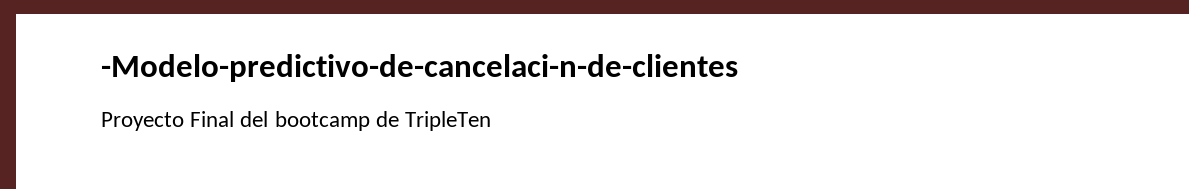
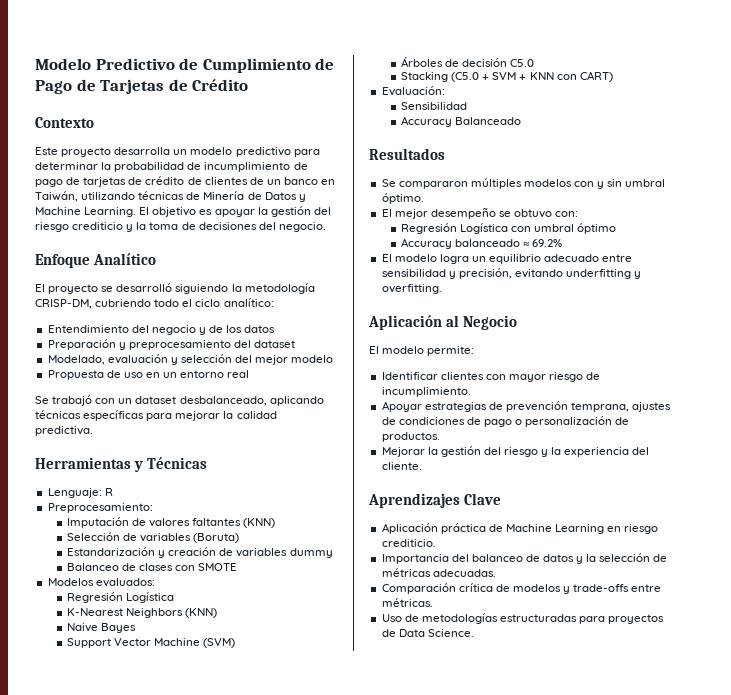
- -Modelo-predictivo-de-cancelaci-n-de-clientes
- Proyecto Final del bootcamp de TripleTen
+ Modelo Predictivo de Cumplimiento de Pago de Tarjetas de Crédito
+ Contexto
+ Este proyecto desarrolla un modelo predictivo para determinar la probabilidad de incumplimiento de pago de tarjetas de crédito de clientes de un banco en Taiwán, utilizando técnicas de Minería de Datos y Machine Learning. El objetivo es apoyar la gestión del riesgo crediticio y la toma de decisiones del negocio.
+ Enfoque Analítico
+ El proyecto se desarrolló siguiendo la metodología CRISP-DM, cubriendo todo el ciclo analítico:
+ Entendimiento del negocio y de los datos
+ Preparación y preprocesamiento del dataset
+ Modelado, evaluación y selección del mejor modelo
+ Propuesta de uso en un entorno real
+ Se trabajó con un dataset desbalanceado, aplicando técnicas específicas para mejorar la calidad predictiva.
+ Herramientas y Técnicas
+ Lenguaje: R
+ Preprocesamiento:
+ Imputación de valores faltantes (KNN)
+ Selección de variables (Boruta)
+ Estandarización y creación de variables dummy
+ Balanceo de clases con SMOTE
+ Modelos evaluados:
+ Regresión Logística
+ K-Nearest Neighbors (KNN)
+ Naive Bayes
+ Support Vector Machine (SVM)
+ Árboles de decisión C5.0
+ Stacking (C5.0 + SVM + KNN con CART)
+ Evaluación:
+ Sensibilidad
+ Accuracy Balanceado
+ Resultados
+ Se compararon múltiples modelos con y sin umbral óptimo.
+ El mejor desempeño se obtuvo con:
+ Regresión Logística con umbral óptimo
+ Accuracy balanceado ≈ 69.2%
+ El modelo logra un equilibrio adecuado entre sensibilidad y precisión, evitando underfitting y overfitting.
+ Aplicación al Negocio
+ El modelo permite:
+ Identificar clientes con mayor riesgo de incumplimiento.
+ Apoyar estrategias de prevención temprana, ajustes de condiciones de pago o personalización de productos.
+ Mejorar la gestión del riesgo y la experiencia del cliente.
+ Aprendizajes Clave
+ Aplicación práctica de Machine Learning en riesgo crediticio.
+ Importancia del balanceo de datos y la selección de métricas adecuadas.
+ Comparación crítica de modelos y trade-offs entre métricas.
+ Uso de metodologías estructuradas para proyectos de Data Science.

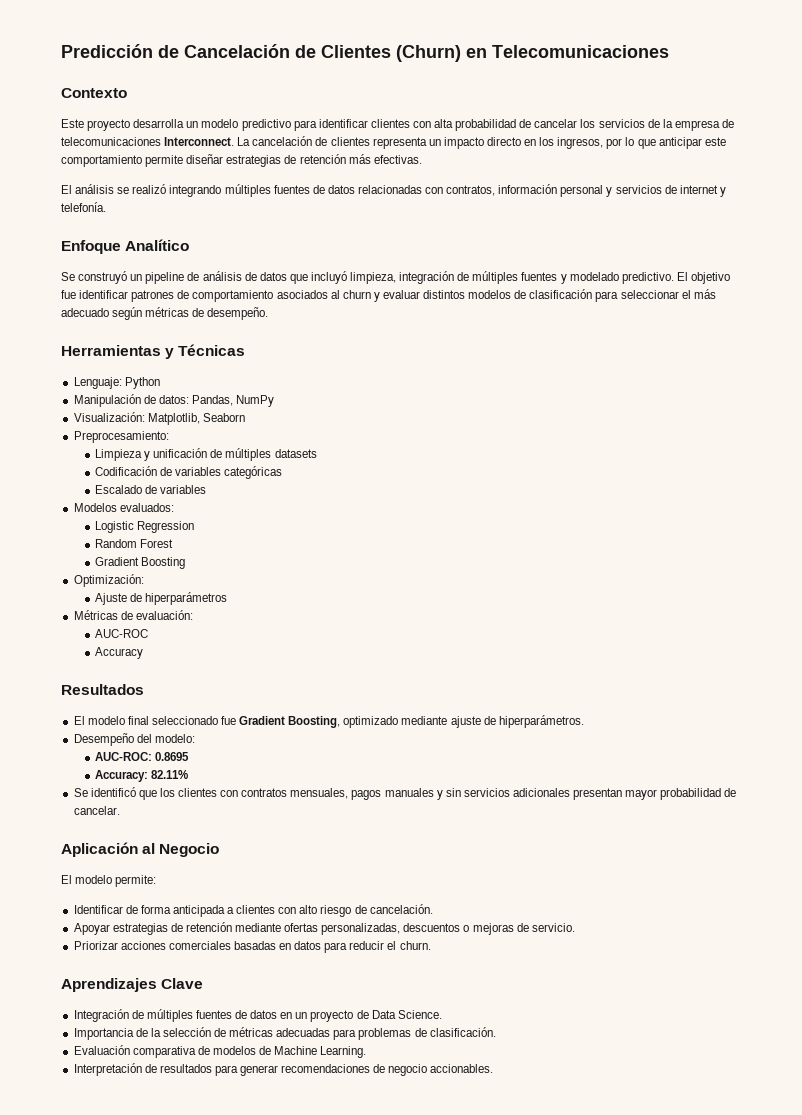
- Modelo Predictivo de Cumplimiento de Pago de Tarjetas de Crédito
+ Predicción de Cancelación de Clientes (Churn) en Telecomunicaciones
- Este proyecto desarrolla un modelo predictivo para determinar la probabilidad de incumplimiento de pago de tarjetas de crédito de clientes de un banco en Taiwán, utilizando técnicas de Minería de Datos y Machine Learning. El objetivo es apoyar la gestión del riesgo crediticio y la toma de decisiones del negocio.
+ Este proyecto desarrolla un modelo predictivo para identificar clientes con alta probabilidad de cancelar los servicios de la empresa de telecomunicaciones Interconnect. La cancelación de clientes representa un impacto directo en los ingresos, por lo que anticipar este comportamiento permite diseñar estrategias de retención más efectivas.
+ El análisis se realizó integrando múltiples fuentes de datos relacionadas con contratos, información personal y servicios de internet y telefonía.
  Enfoque Analítico
- El proyecto se desarrolló siguiendo la metodología CRISP-DM, cubriendo todo el ciclo analítico:
- Entendimiento del negocio y de los datos
- Preparación y preprocesamiento del dataset
- Modelado, evaluación y selección del mejor modelo
- Propuesta de uso en un entorno real
- Se trabajó con un dataset desbalanceado, aplicando técnicas específicas para mejorar la calidad predictiva.
+ Se construyó un pipeline de análisis de datos que incluyó limpieza, integración de múltiples fuentes y modelado predictivo. El objetivo fue identificar patrones de comportamiento asociados al churn y evaluar distintos modelos de clasificación para seleccionar el más adecuado según métricas de desempeño.
  Herramientas y Técnicas
- Lenguaje: R
+ Lenguaje: Python
+ Manipulación de datos: Pandas, NumPy
+ Visualización: Matplotlib, Seaborn
  Preprocesamiento:
- Imputación de valores faltantes (KNN)
- Selección de variables (Boruta)
- Estandarización y creación de variables dummy
- Balanceo de clases con SMOTE
+ Limpieza y unificación de múltiples datasets
+ Codificación de variables categóricas
+ Escalado de variables
  Modelos evaluados:
- Regresión Logística
- K-Nearest Neighbors (KNN)
- Naive Bayes
- Support Vector Machine (SVM)
- Árboles de decisión C5.0
- Stacking (C5.0 + SVM + KNN con CART)
- Evaluación:
- Sensibilidad
- Accuracy Balanceado
+ Logistic Regression
+ Random Forest
+ Gradient Boosting
+ Optimización:
+ Ajuste de hiperparámetros
+ Métricas de evaluación:
+ AUC-ROC
+ Accuracy
- Se compararon múltiples modelos con y sin umbral óptimo.
- El mejor desempeño se obtuvo con:
- Regresión Logística con umbral óptimo
- Accuracy balanceado ≈ 69.2%
- El modelo logra un equilibrio adecuado entre sensibilidad y precisión, evitando underfitting y overfitting.
+ El modelo final seleccionado fue Gradient Boosting, optimizado mediante ajuste de hiperparámetros.
+ Desempeño del modelo:
+ AUC-ROC: 0.8695
+ Accuracy: 82.11%
+ Se identificó que los clientes con contratos mensuales, pagos manuales y sin servicios adicionales presentan mayor probabilidad de cancelar.
- Identificar clientes con mayor riesgo de incumplimiento.
+ Identificar de forma anticipada a clientes con alto riesgo de cancelación.
- Apoyar estrategias de prevención temprana, ajustes de condiciones de pago o personalización de productos.
- Mejorar la gestión del riesgo y la experiencia del cliente.
+ Apoyar estrategias de retención mediante ofertas personalizadas, descuentos o mejoras de servicio.
+ Priorizar acciones comerciales basadas en datos para reducir el churn.
  Aprendizajes Clave
- Aplicación práctica de Machine Learning en riesgo crediticio.
- Importancia del balanceo de datos y la selección de métricas adecuadas.
- Comparación crítica de modelos y trade-offs entre métricas.
- Uso de metodologías estructuradas para proyectos de Data Science.
+ Integración de múltiples fuentes de datos en un proyecto de Data Science.
+ Importancia de la selección de métricas adecuadas para problemas de clasificación.
+ Evaluación comparativa de modelos de Machine Learning.
+ Interpretación de resultados para generar recomendaciones de negocio accionables.

